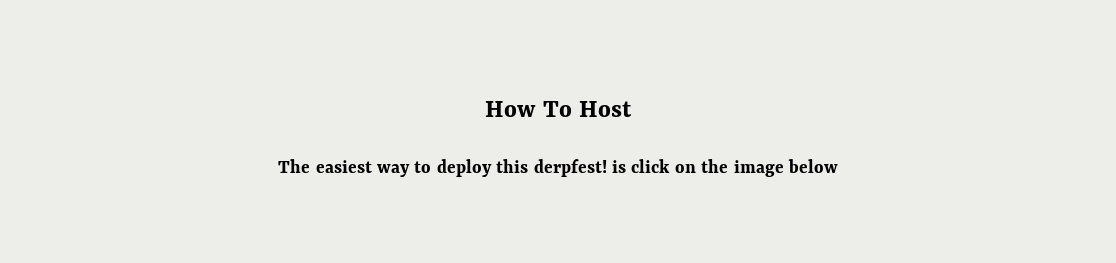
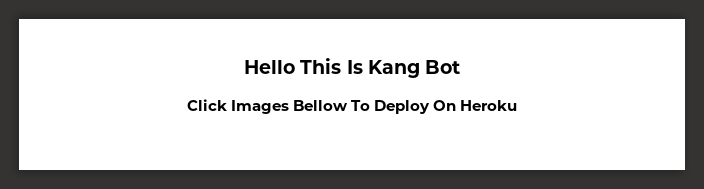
- How To Host
- The easiest way to deploy this derpfest! is click on the image below
+ Hello This Is Kang Bot
+ Click Images Bellow To Deploy On Heroku

